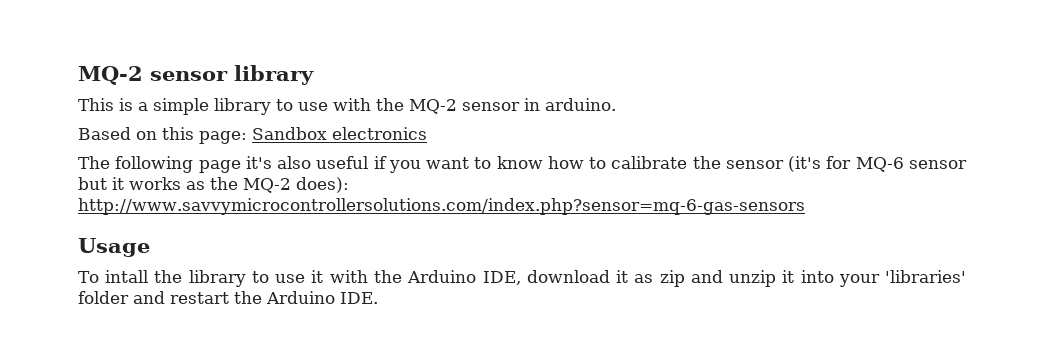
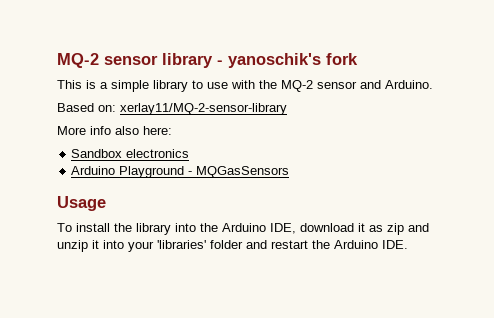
- MQ-2 sensor library
+ MQ-2 sensor library - yanoschik's fork
- This is a simple library to use with the MQ-2 sensor in arduino.
+ This is a simple library to use with the MQ-2 sensor and Arduino.
- Based on this page: Sandbox electronics
- The following page it's also useful if you want to know how to calibrate the sensor (it's for MQ-6 sensor but it works as the MQ-2 does): http://www.savvymicrocontrollersolutions.com/index.php?sensor=mq-6-gas-sensors
+ Based on: xerlay11/MQ-2-sensor-library
+ More info also here:
+ Sandbox electronics
+ Arduino Playground - MQGasSensors
- To intall the library to use it with the Arduino IDE, download it as zip and unzip it into your 'libraries' folder and restart the Arduino IDE.
+ To install the library into the Arduino IDE, download it as zip and unzip it into your 'libraries' folder and restart the Arduino IDE.

